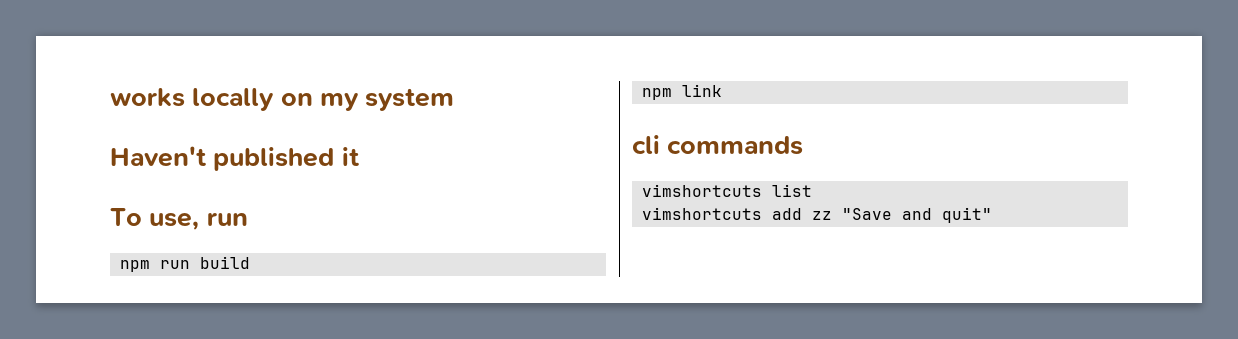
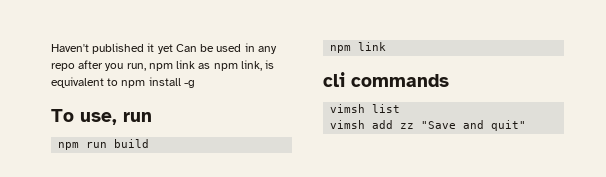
- works locally on my system
- Haven't published it
+ Haven't published it yet Can be used in any repo after you run, npm link as npm link, is equivalent to npm install -g
- vimshortcuts list
+ vimsh list
- vimshortcuts add zz "Save and quit"
+ vimsh add zz "Save and quit"

